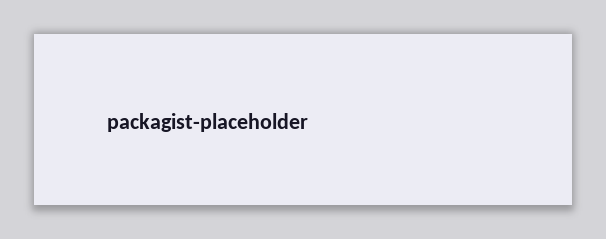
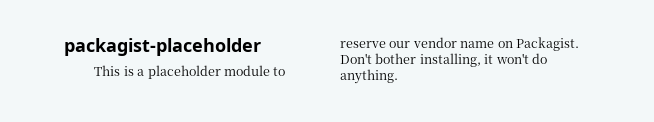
+ This is a placeholder module to reserve our vendor name on Packagist. Don't bother installing, it won't do anything.

